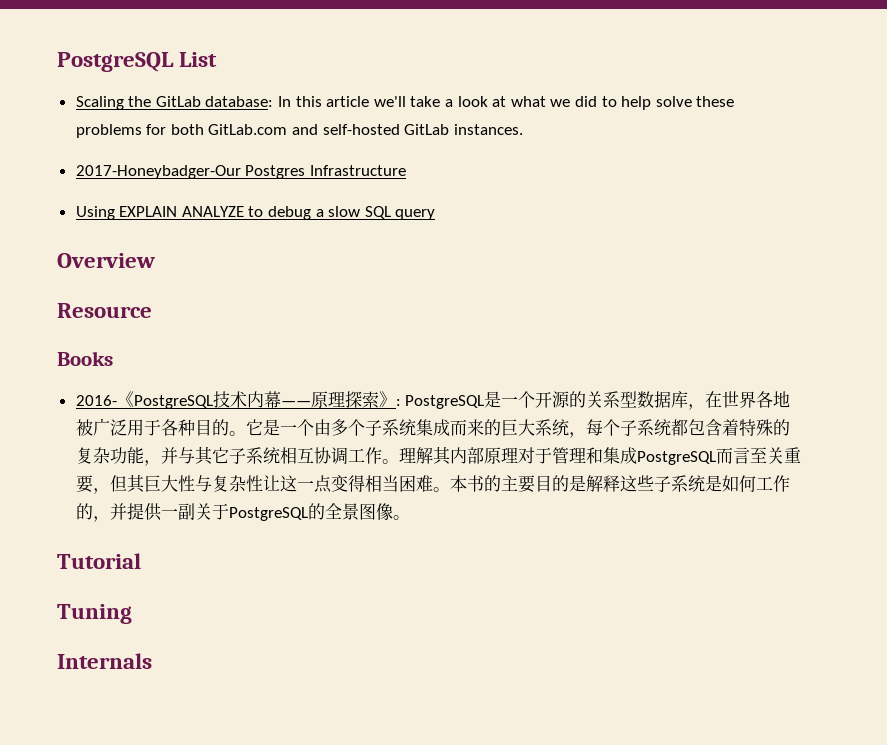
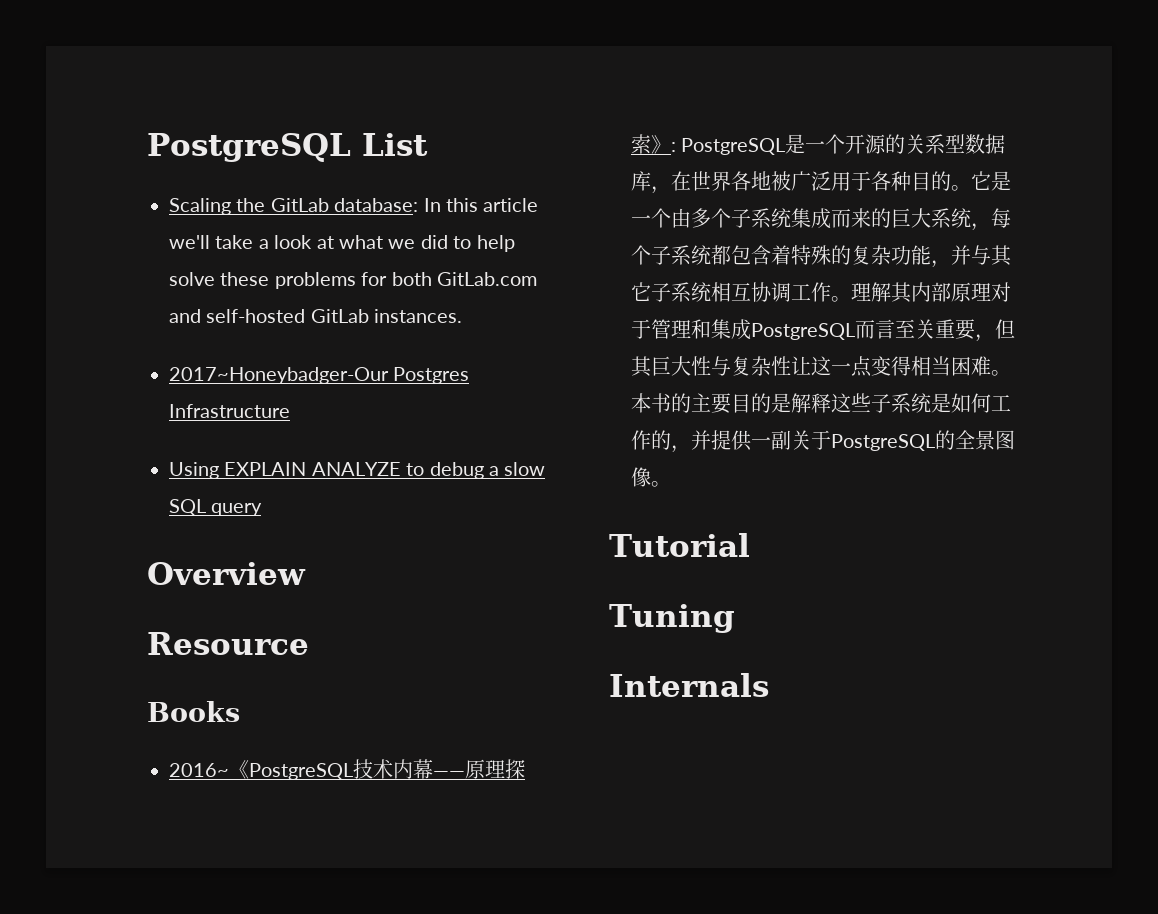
- 2017-Honeybadger-Our Postgres Infrastructure
+ 2017~Honeybadger-Our Postgres Infrastructure
- 2016-《PostgreSQL技术内幕——原理探索》: PostgreSQL是一个开源的关系型数据库，在世界各地被广泛用于各种目的。
+ 2016~《PostgreSQL技术内幕——原理探索》: PostgreSQL是一个开源的关系型数据库，在世界各地被广泛用于各种目的。

